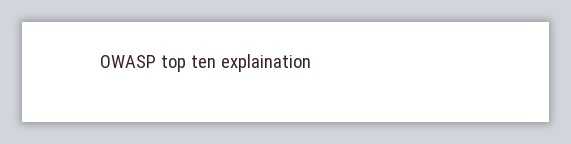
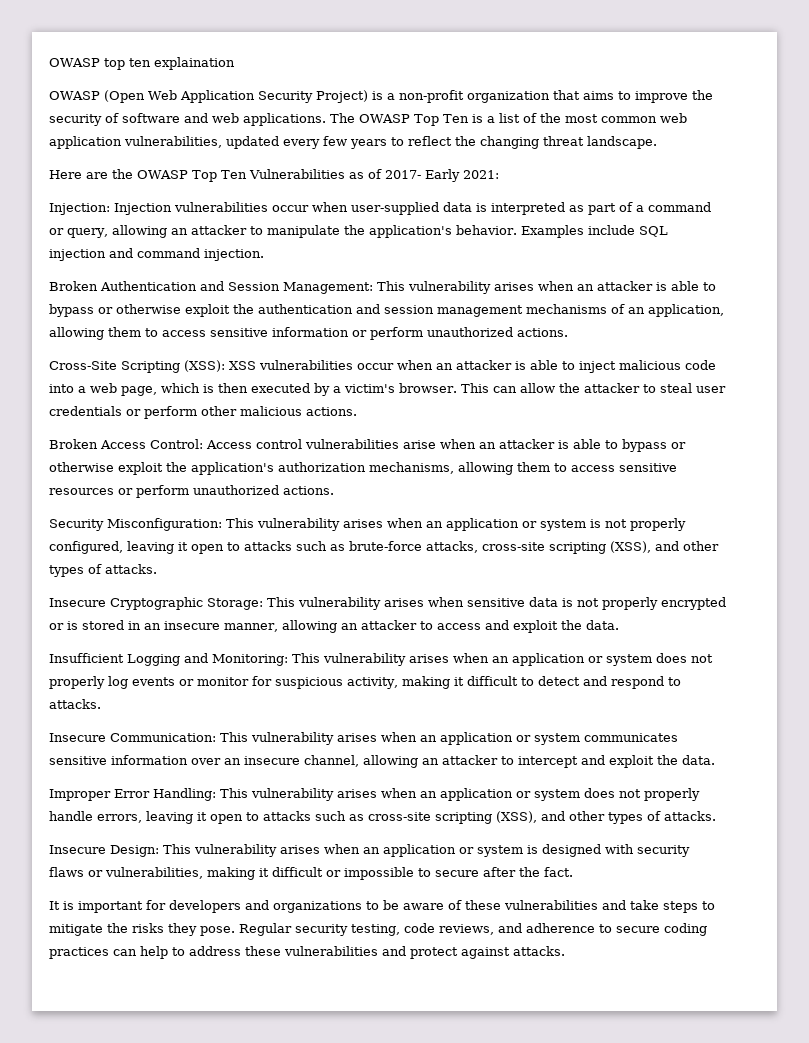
+ OWASP (Open Web Application Security Project) is a non-profit organization that aims to improve the security of software and web applications. The OWASP Top Ten is a list of the most common web application vulnerabilities, updated every few years to reflect the changing threat landscape.
+ Here are the OWASP Top Ten Vulnerabilities as of 2017- Early 2021:
+ Injection: Injection vulnerabilities occur when user-supplied data is interpreted as part of a command or query, allowing an attacker to manipulate the application's behavior. Examples include SQL injection and command injection.
+ Broken Authentication and Session Management: This vulnerability arises when an attacker is able to bypass or otherwise exploit the authentication and session management mechanisms of an application, allowing them to access sensitive information or perform unauthorized actions.
+ Cross-Site Scripting (XSS): XSS vulnerabilities occur when an attacker is able to inject malicious code into a web page, which is then executed by a victim's browser. This can allow the attacker to steal user credentials or perform other malicious actions.
+ Broken Access Control: Access control vulnerabilities arise when an attacker is able to bypass or otherwise exploit the application's authorization mechanisms, allowing them to access sensitive resources or perform unauthorized actions.
+ Security Misconfiguration: This vulnerability arises when an application or system is not properly configured, leaving it open to attacks such as brute-force attacks, cross-site scripting (XSS), and other types of attacks.
+ Insecure Cryptographic Storage: This vulnerability arises when sensitive data is not properly encrypted or is stored in an insecure manner, allowing an attacker to access and exploit the data.
+ Insufficient Logging and Monitoring: This vulnerability arises when an application or system does not properly log events or monitor for suspicious activity, making it difficult to detect and respond to attacks.
+ Insecure Communication: This vulnerability arises when an application or system communicates sensitive information over an insecure channel, allowing an attacker to intercept and exploit the data.
+ Improper Error Handling: This vulnerability arises when an application or system does not properly handle errors, leaving it open to attacks such as cross-site scripting (XSS), and other types of attacks.
+ Insecure Design: This vulnerability arises when an application or system is designed with security flaws or vulnerabilities, making it difficult or impossible to secure after the fact.
+ It is important for developers and organizations to be aware of these vulnerabilities and take steps to mitigate the risks they pose. Regular security testing, code reviews, and adherence to secure coding practices can help to address these vulnerabilities and protect against attacks.

